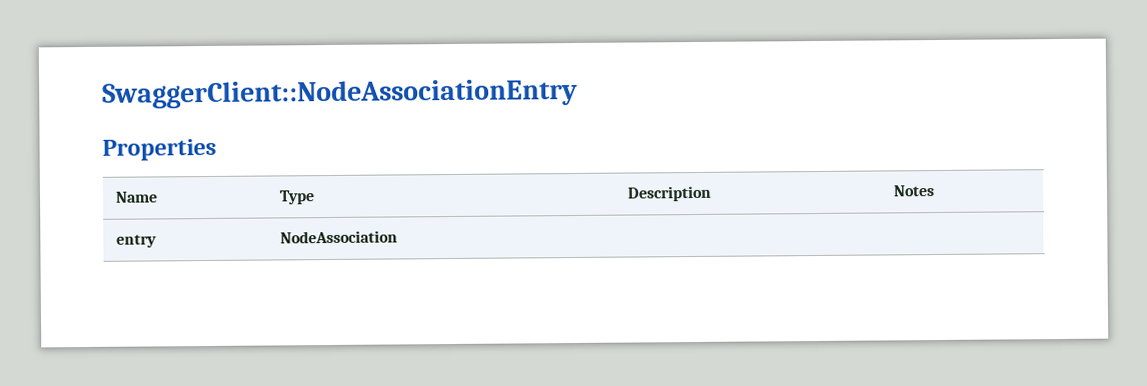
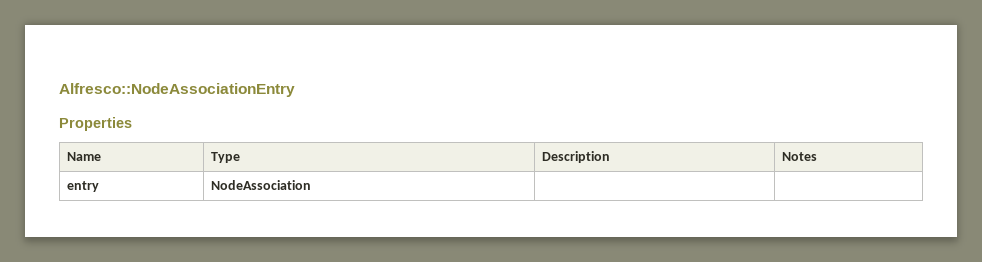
- SwaggerClient::NodeAssociationEntry
+ Alfresco::NodeAssociationEntry

